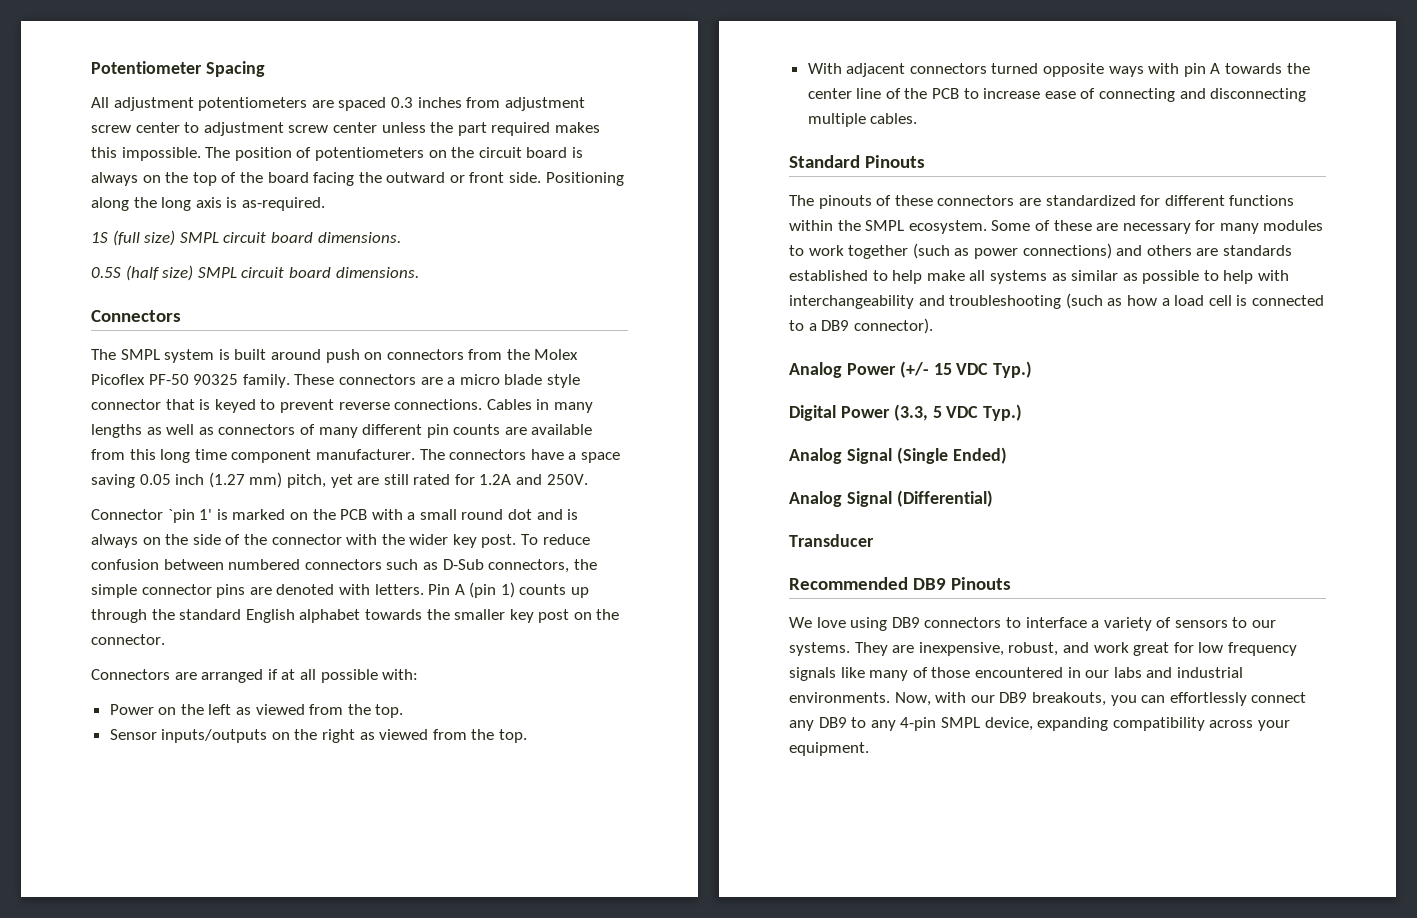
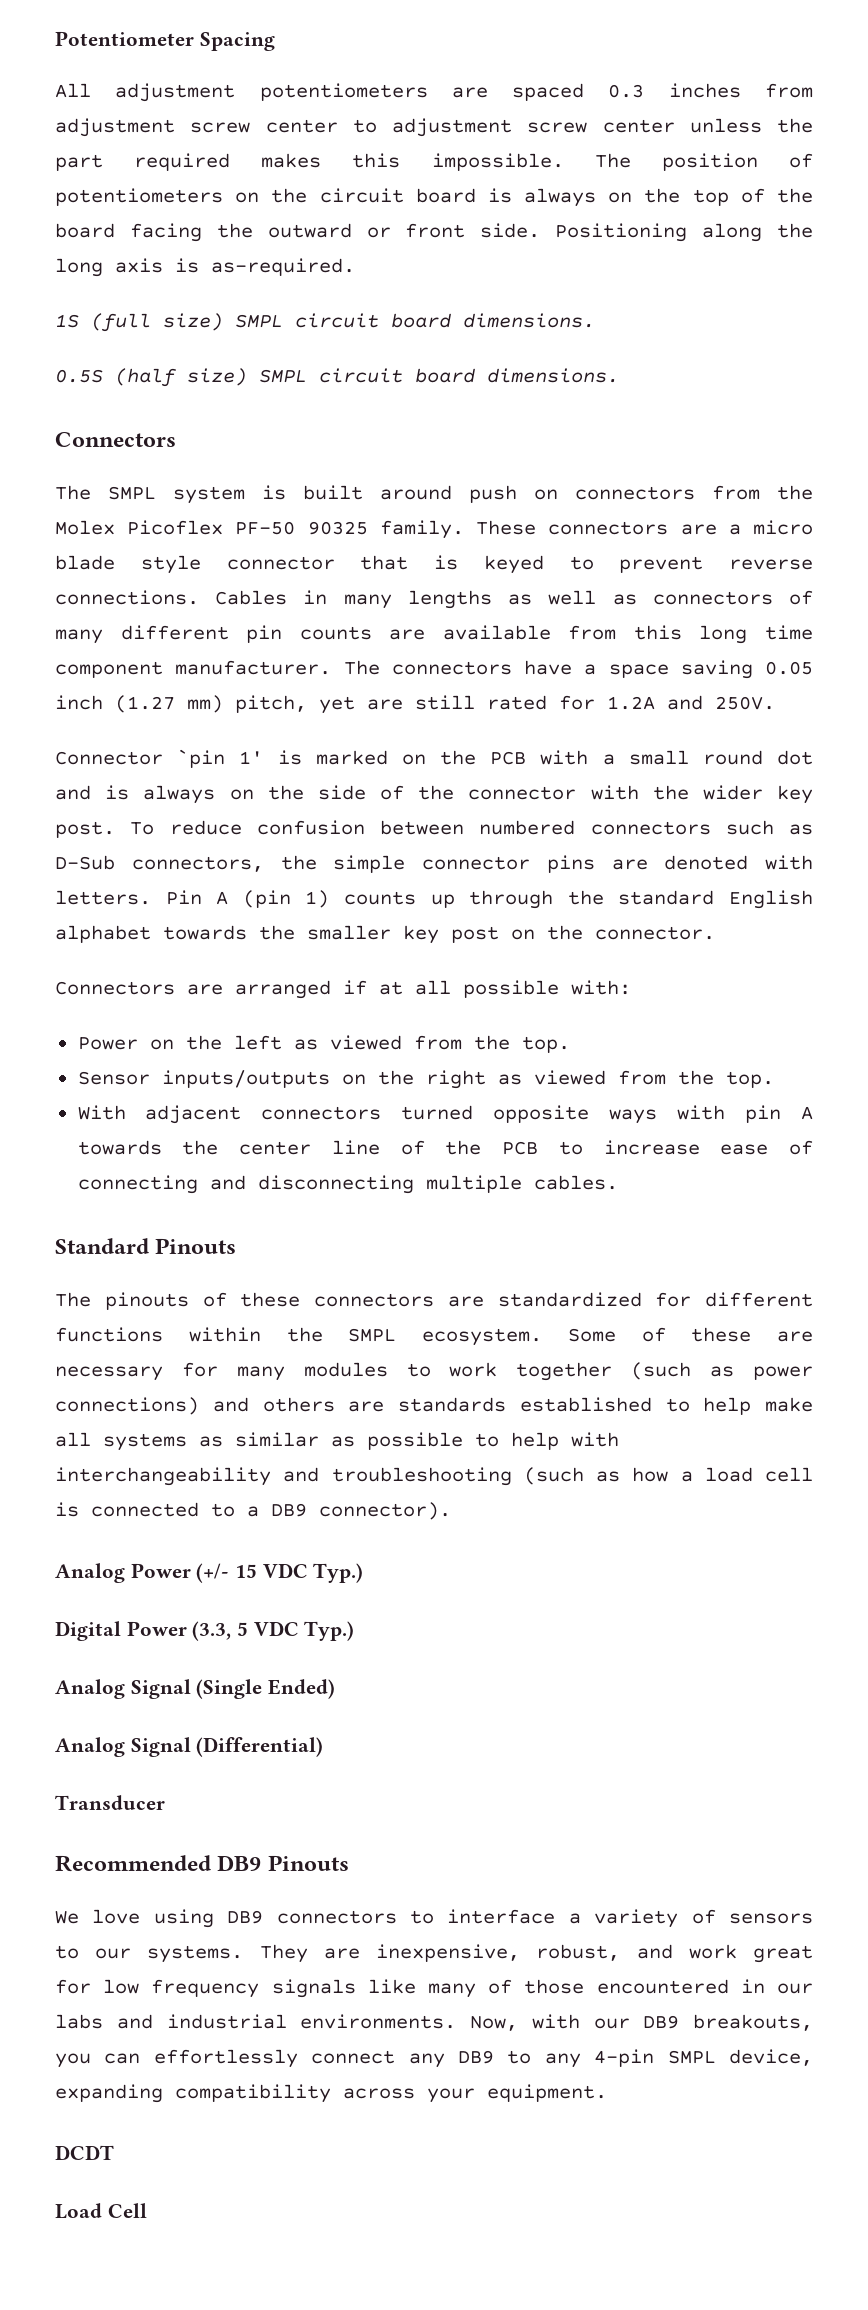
+ DCDT
+ Load Cell

